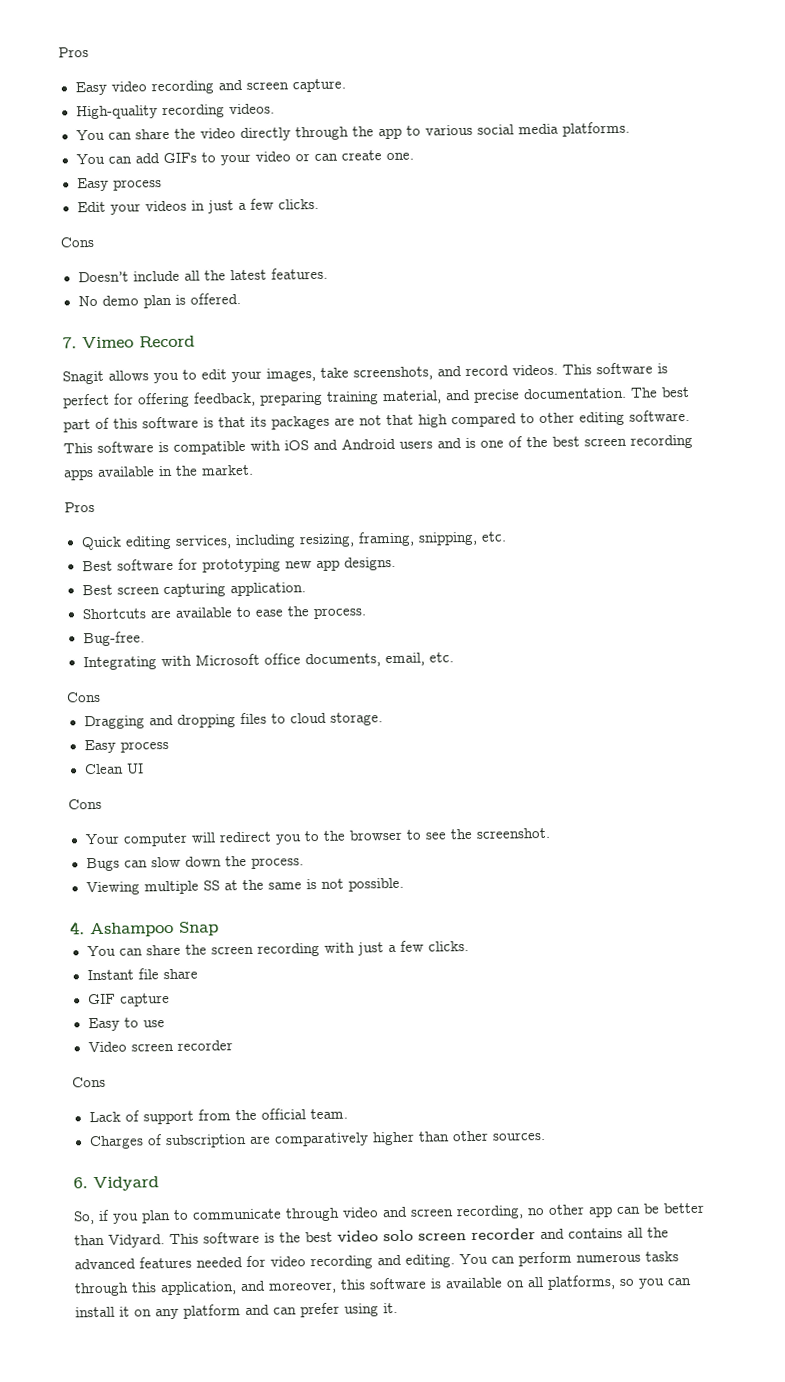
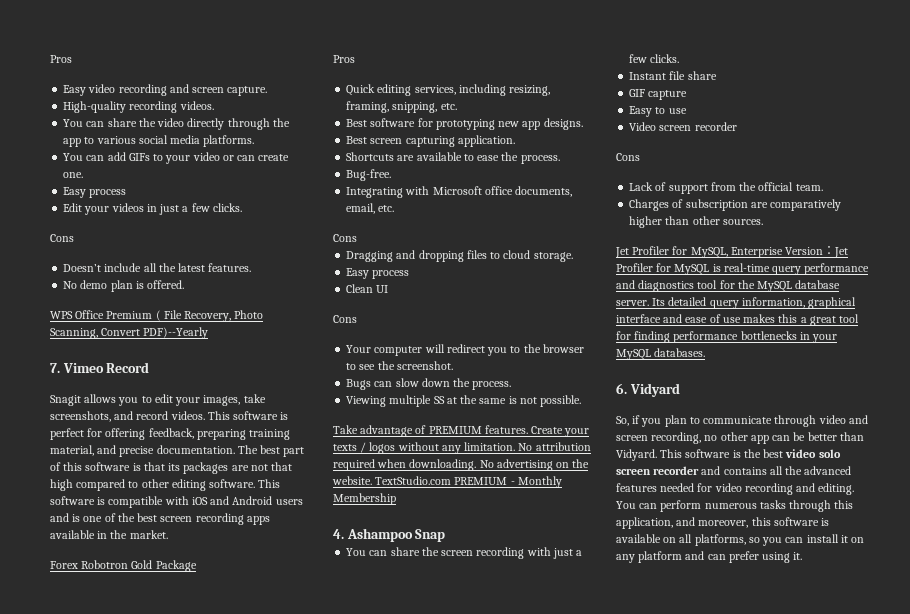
+ WPS Office Premium ( File Recovery, Photo Scanning, Convert PDF)--Yearly
+ Forex Robotron Gold Package
+ Take advantage of PREMIUM features. Create your texts / logos without any limitation. No attribution required when downloading. No advertising on the website. TextStudio.com PREMIUM - Monthly Membership
+ Jet Profiler for MySQL, Enterprise Version：Jet Profiler for MySQL is real-time query performance and diagnostics tool for the MySQL database server. Its detailed query information, graphical interface and ease of use makes this a great tool for finding performance bottlenecks in your MySQL databases.

